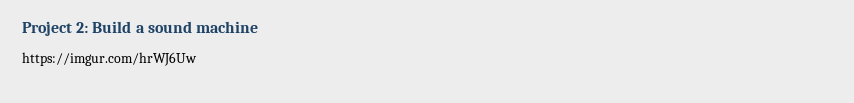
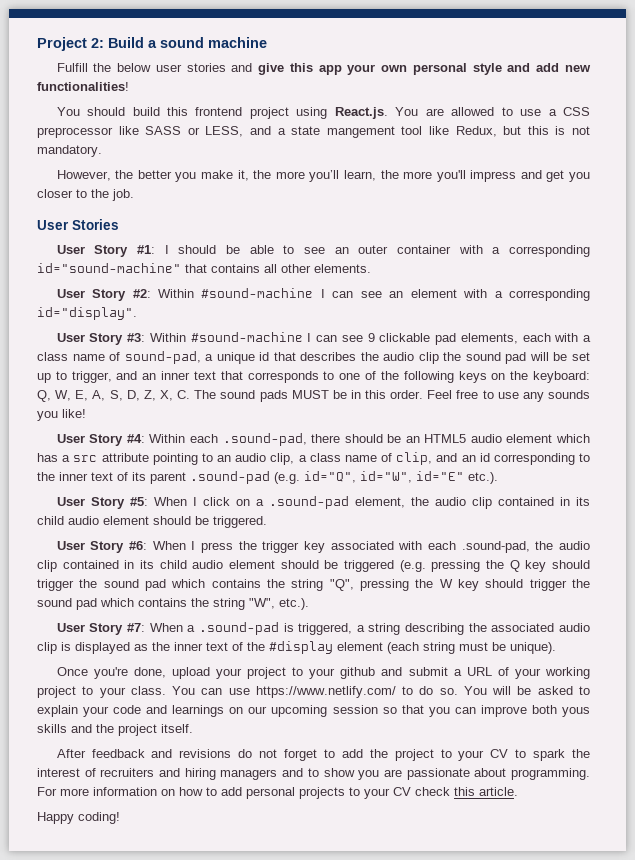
- https://imgur.com/hrWJ6Uw
+ Fulfill the below user stories and give this app your own personal style and add new functionalities!
+ You should build this frontend project using React.js. You are allowed to use a CSS preprocessor like SASS or LESS, and a state mangement tool like Redux, but this is not mandatory.
+ However, the better you make it, the more you’ll learn, the more you'll impress and get you closer to the job.
+ User Stories
+ User Story #1: I should be able to see an outer container with a corresponding id="sound-machine" that contains all other elements.
+ User Story #2: Within #sound-machine I can see an element with a corresponding id="display".
+ User Story #3: Within #sound-machine I can see 9 clickable pad elements, each with a class name of sound-pad, a unique id that describes the audio clip the sound pad will be set up to trigger, and an inner text that corresponds to one of the following keys on the keyboard: Q, W, E, A, S, D, Z, X, C. The sound pads MUST be in this order. Feel free to use any sounds you like!
+ User Story #4: Within each .sound-pad, there should be an HTML5 audio element which has a src attribute pointing to an audio clip, a class name of clip, and an id corresponding to the inner text of its parent .sound-pad (e.g. id="Q", id="W", id="E" etc.).
+ User Story #5: When I click on a .sound-pad element, the audio clip contained in its child audio element should be triggered.
+ User Story #6: When I press the trigger key associated with each .sound-pad, the audio clip contained in its child audio element should be triggered (e.g. pressing the Q key should trigger the sound pad which contains the string "Q", pressing the W key should trigger the sound pad which contains the string "W", etc.).
+ User Story #7: When a .sound-pad is triggered, a string describing the associated audio clip is displayed as the inner text of the #display element (each string must be unique).
+ Once you're done, upload your project to your github and submit a URL of your working project to your class. You can use https://www.netlify.com/ to do so. You will be asked to explain your code and learnings on our upcoming session so that you can improve both yous skills and the project itself.
+ After feedback and revisions do not forget to add the project to your CV to spark the interest of recruiters and hiring managers and to show you are passionate about programming. For more information on how to add personal projects to your CV check this article.
+ Happy coding!

